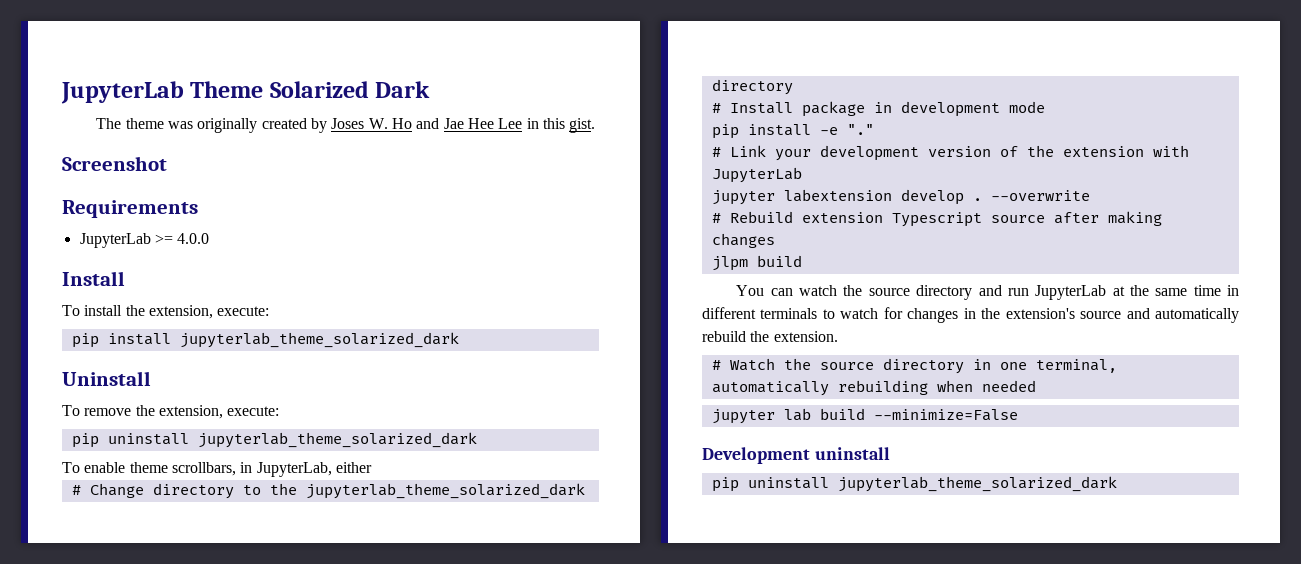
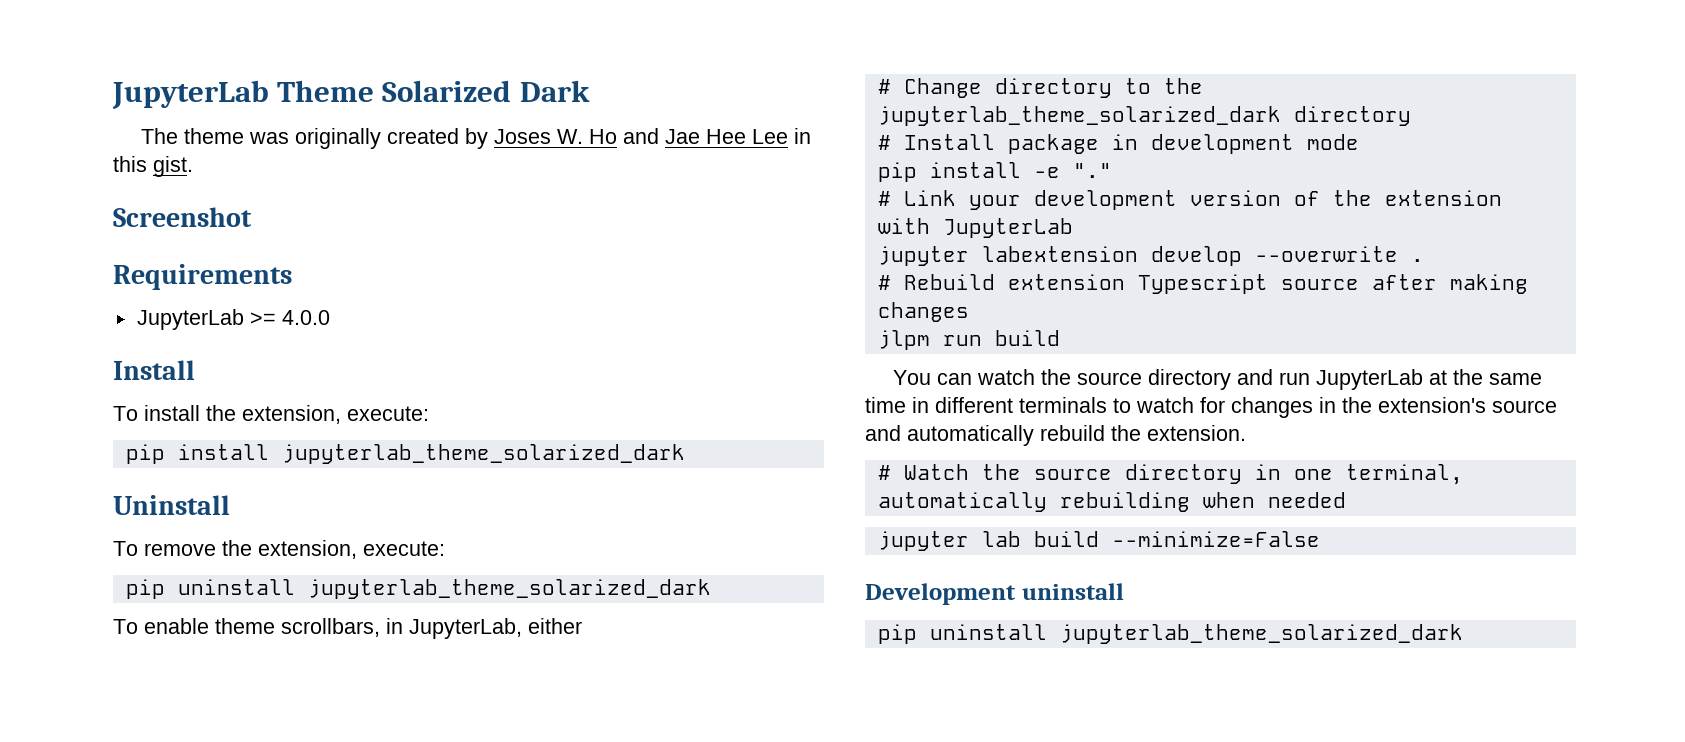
- jupyter labextension develop . --overwrite
+ jupyter labextension develop --overwrite .
- jlpm build
+ jlpm run build

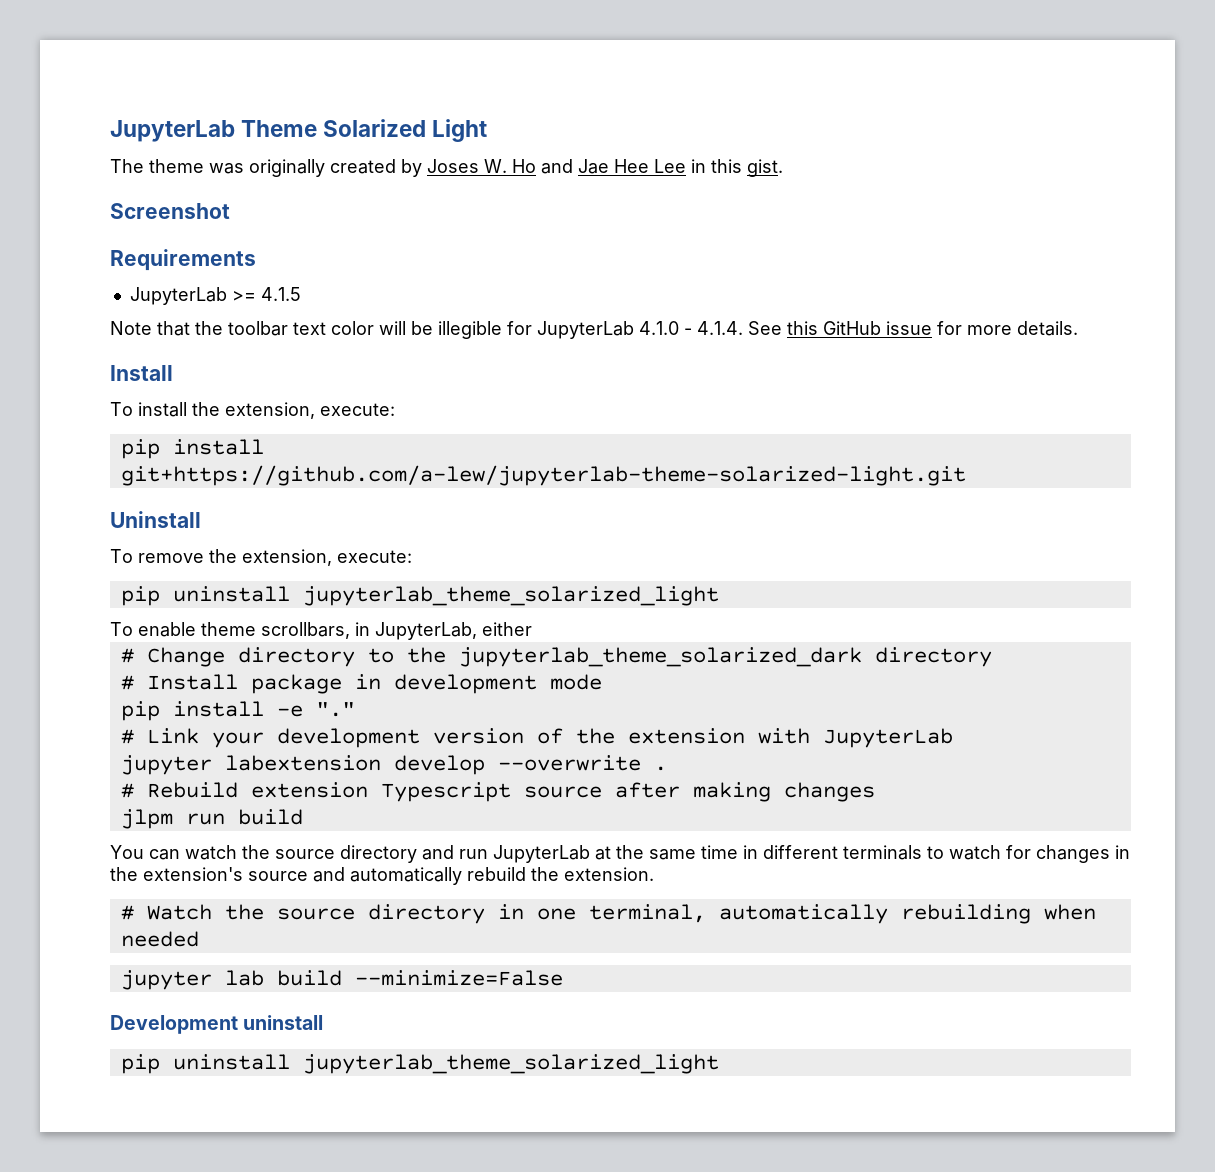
- JupyterLab Theme Solarized Dark
+ JupyterLab Theme Solarized Light
- JupyterLab >= 4.0.0
+ JupyterLab >= 4.1.5
+ Note that the toolbar text color will be illegible for JupyterLab 4.1.0 - 4.1.4. See this GitHub issue for more details.
- pip install jupyterlab_theme_solarized_dark
+ pip install git+https://github.com/a-lew/jupyterlab-theme-solarized-light.git
  To remove the extension, execute:
- pip uninstall jupyterlab_theme_solarized_dark
+ pip uninstall jupyterlab_theme_solarized_light
  Development uninstall
- pip uninstall jupyterlab_theme_solarized_dark
+ pip uninstall jupyterlab_theme_solarized_light

